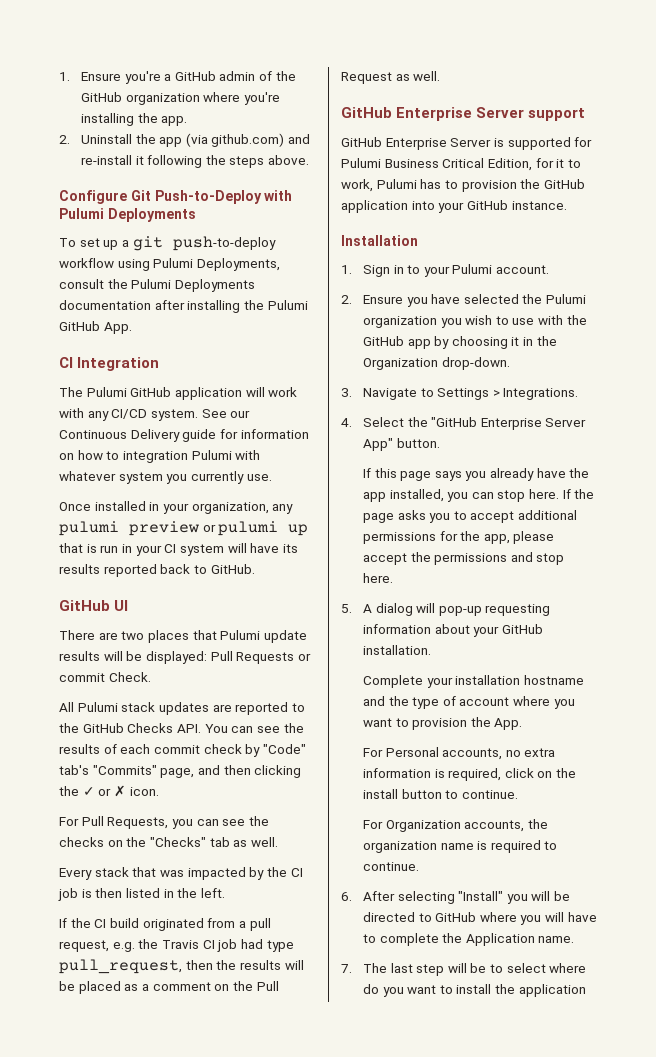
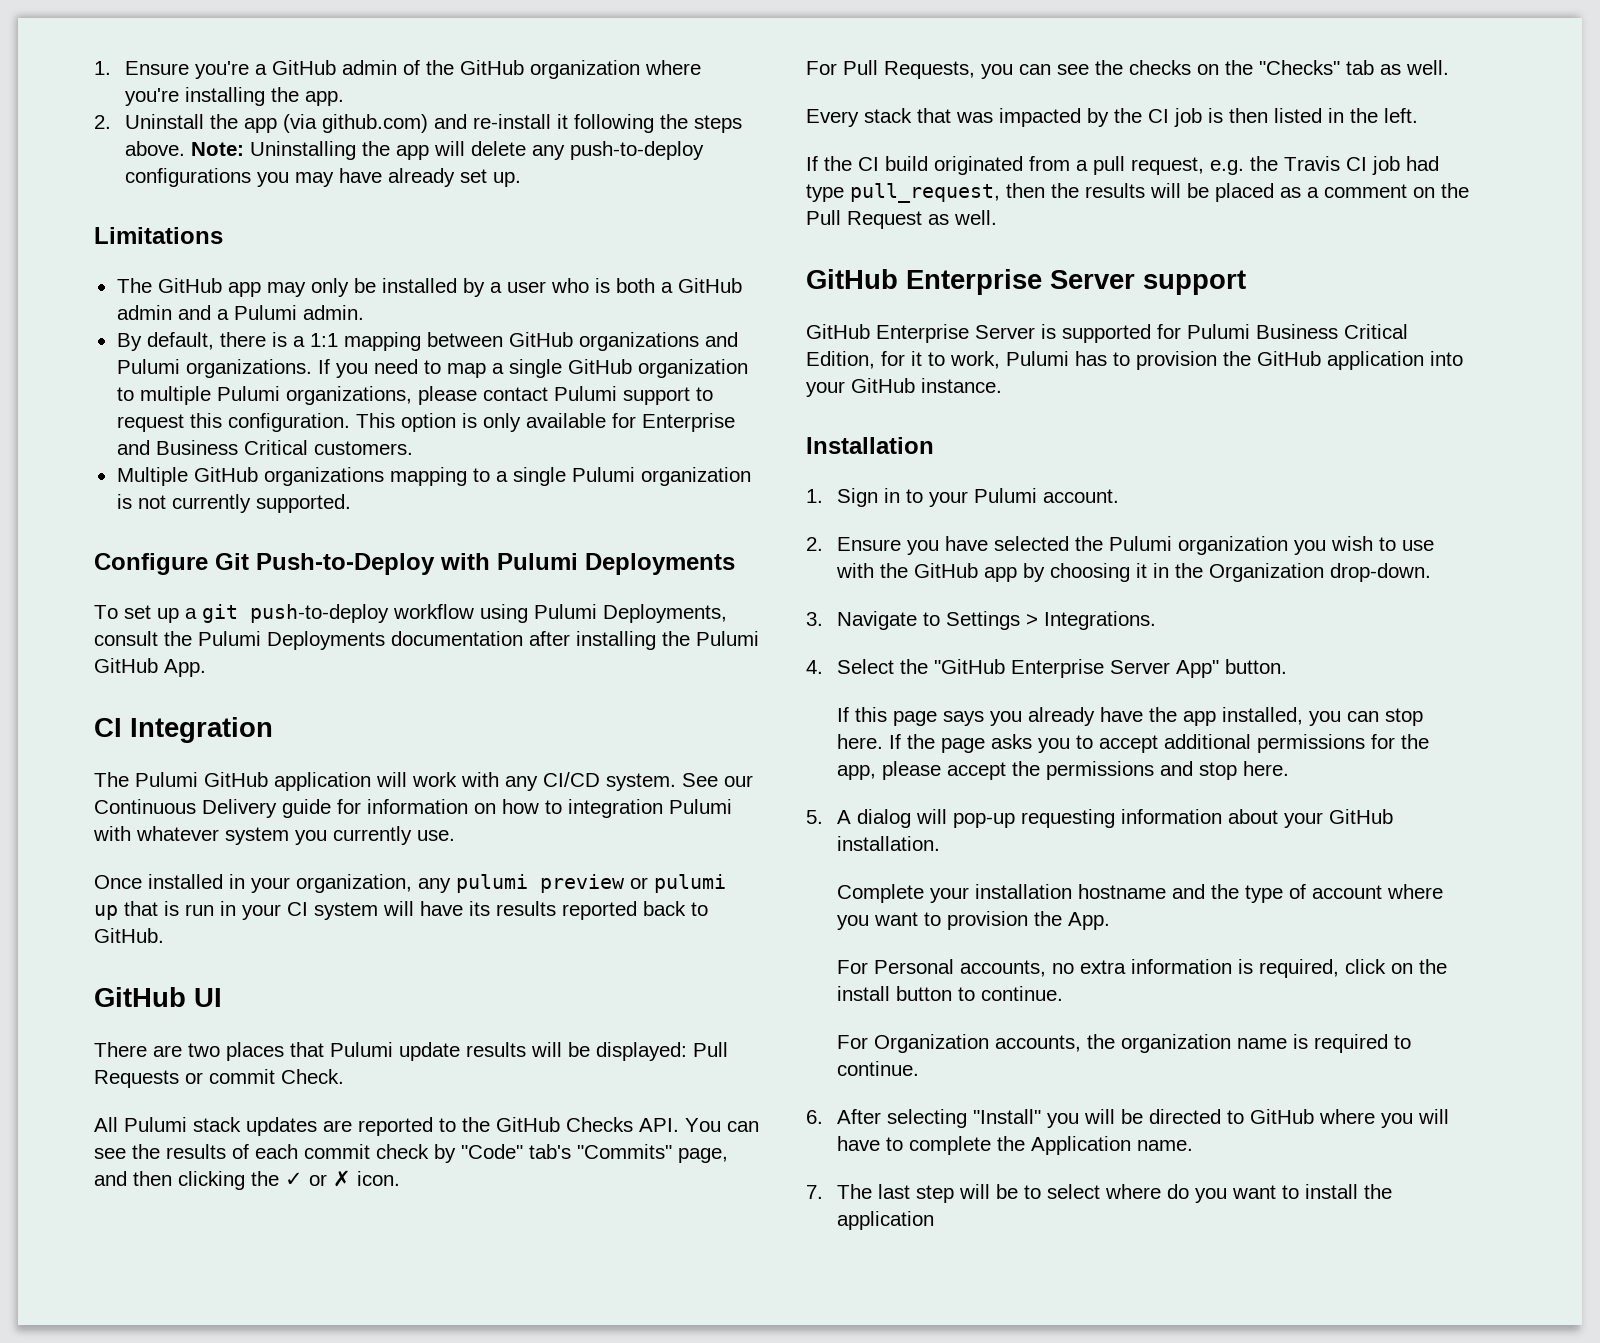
+ Note: Uninstalling the app will delete any push-to-deploy configurations you may have already set up.
+ Limitations
+ The GitHub app may only be installed by a user who is both a GitHub admin and a Pulumi admin.
+ By default, there is a 1:1 mapping between GitHub organizations and Pulumi organizations. If you need to map a single GitHub organization to multiple Pulumi organizations, please contact Pulumi support to request this configuration. This option is only available for Enterprise and Business Critical customers.
+ Multiple GitHub organizations mapping to a single Pulumi organization is not currently supported.

